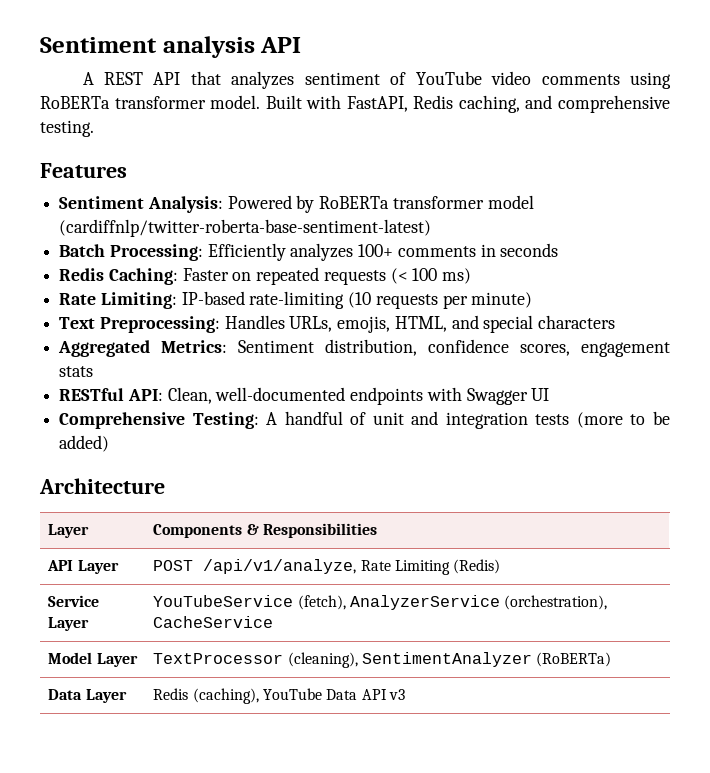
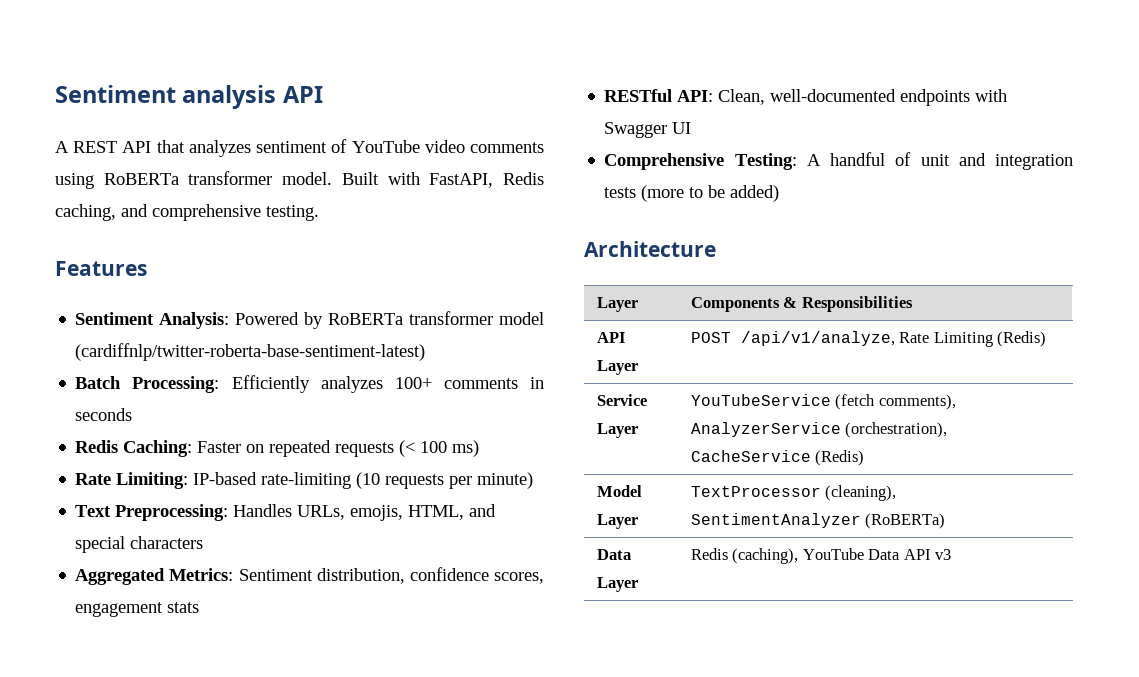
- Service Layer | YouTubeService (fetch), AnalyzerService (orchestration), CacheService
+ Service Layer | YouTubeService (fetch comments), AnalyzerService (orchestration), CacheService (Redis)

